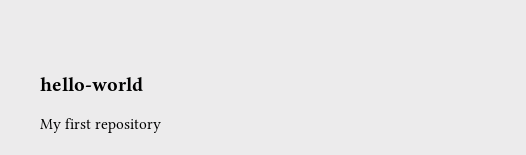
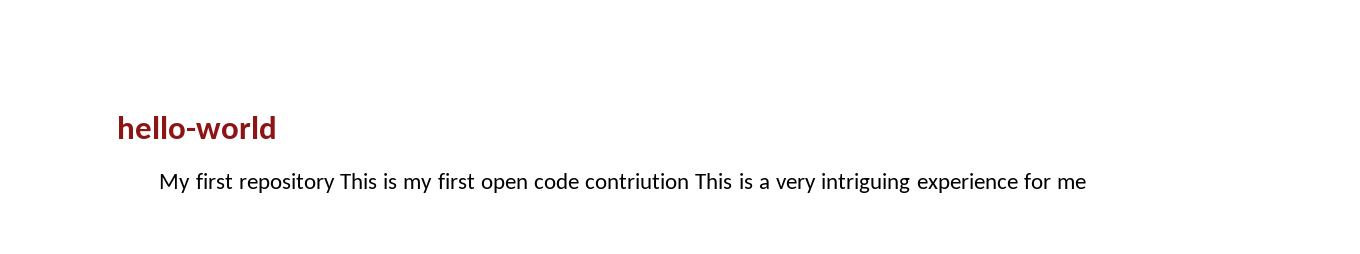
- My first repository
+ My first repository This is my first open code contriution This is a very intriguing experience for me

